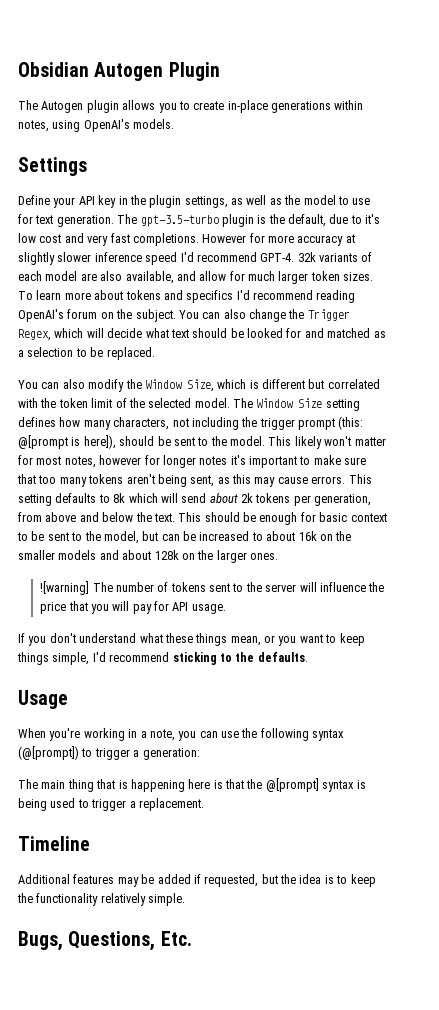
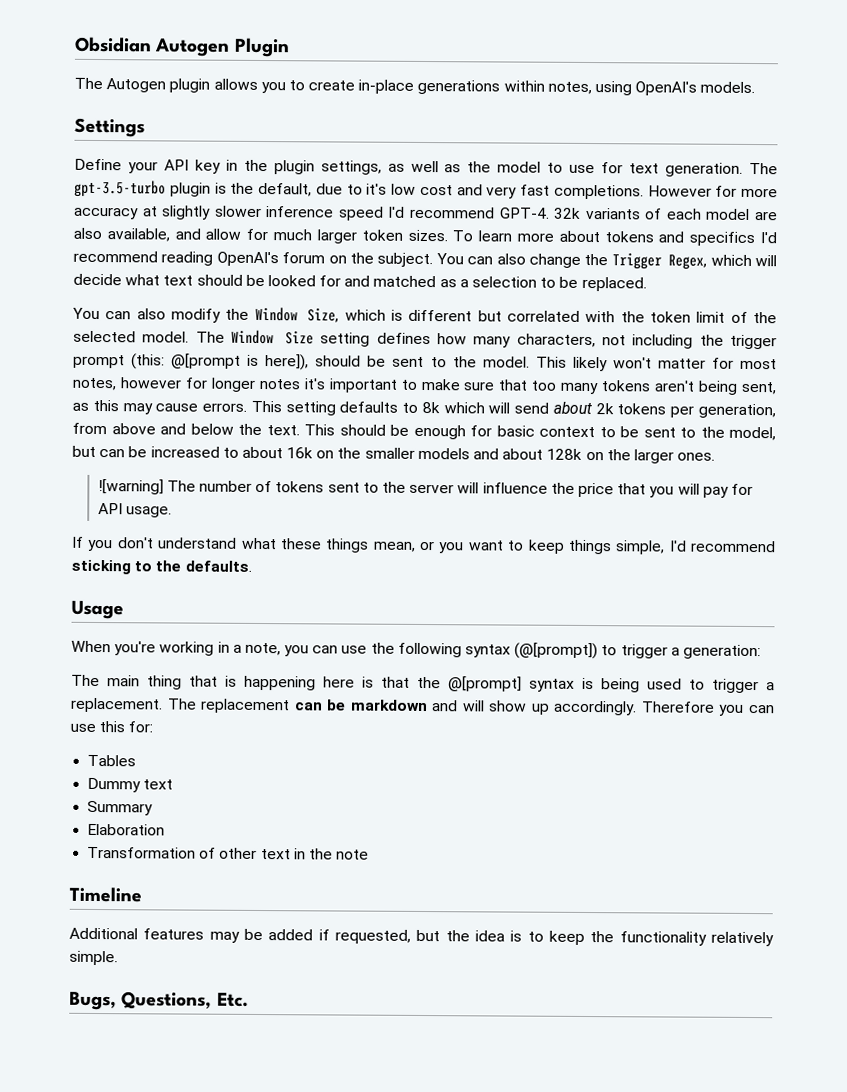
+ The replacement can be markdown and will show up accordingly. Therefore you can use this for:
+ Tables
+ Dummy text
+ Summary
+ Elaboration
+ Transformation of other text in the note

